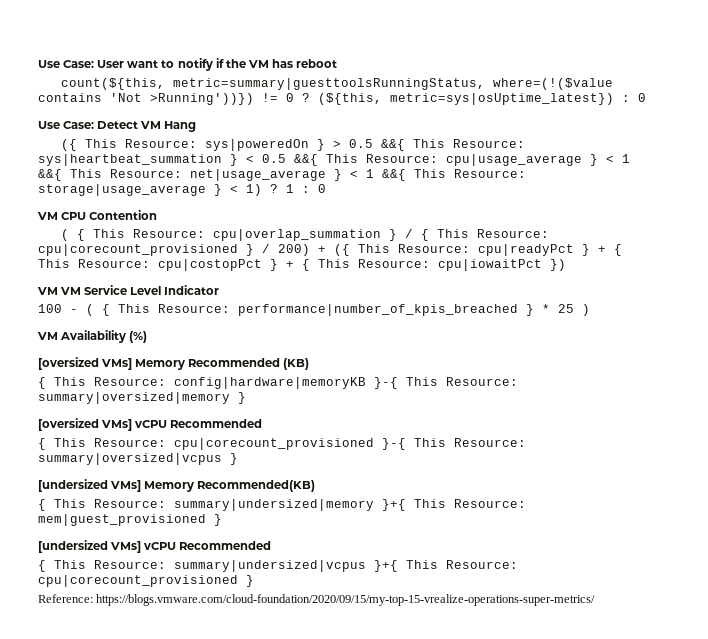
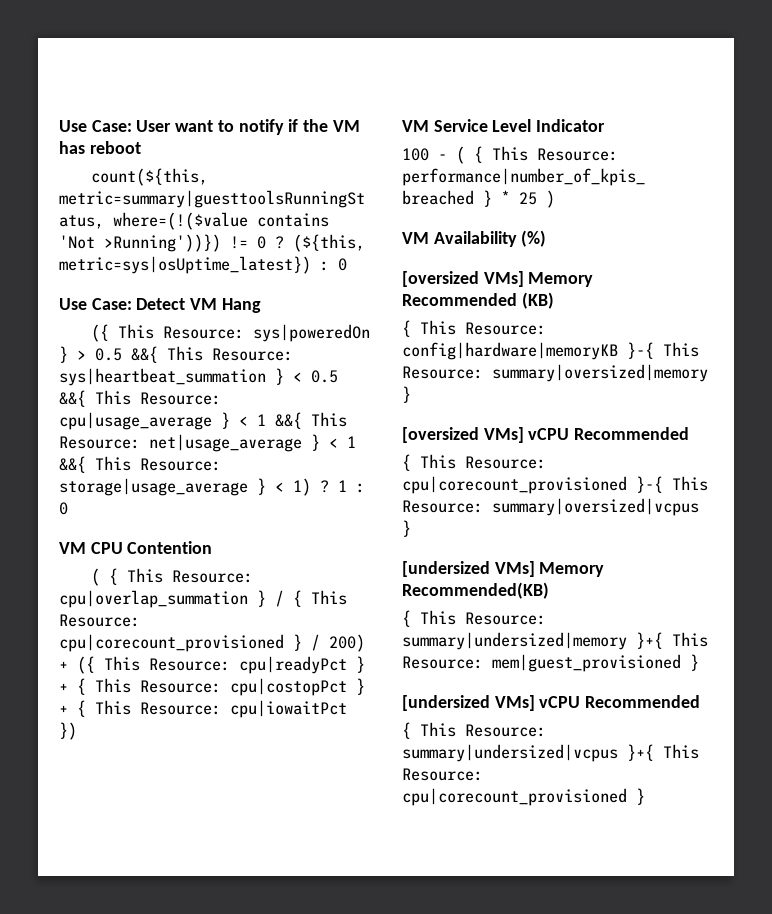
- VM VM Service Level Indicator
+ VM Service Level Indicator
- Reference: https://blogs.vmware.com/cloud-foundation/2020/09/15/my-top-15-vrealize-operations-super-metrics/

